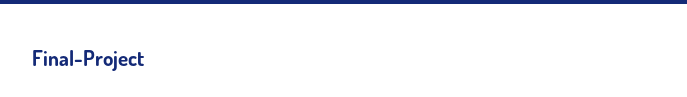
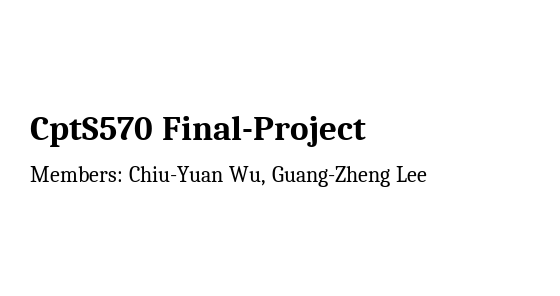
- Final-Project
+ CptS570 Final-Project
+ Members: Chiu-Yuan Wu, Guang-Zheng Lee

